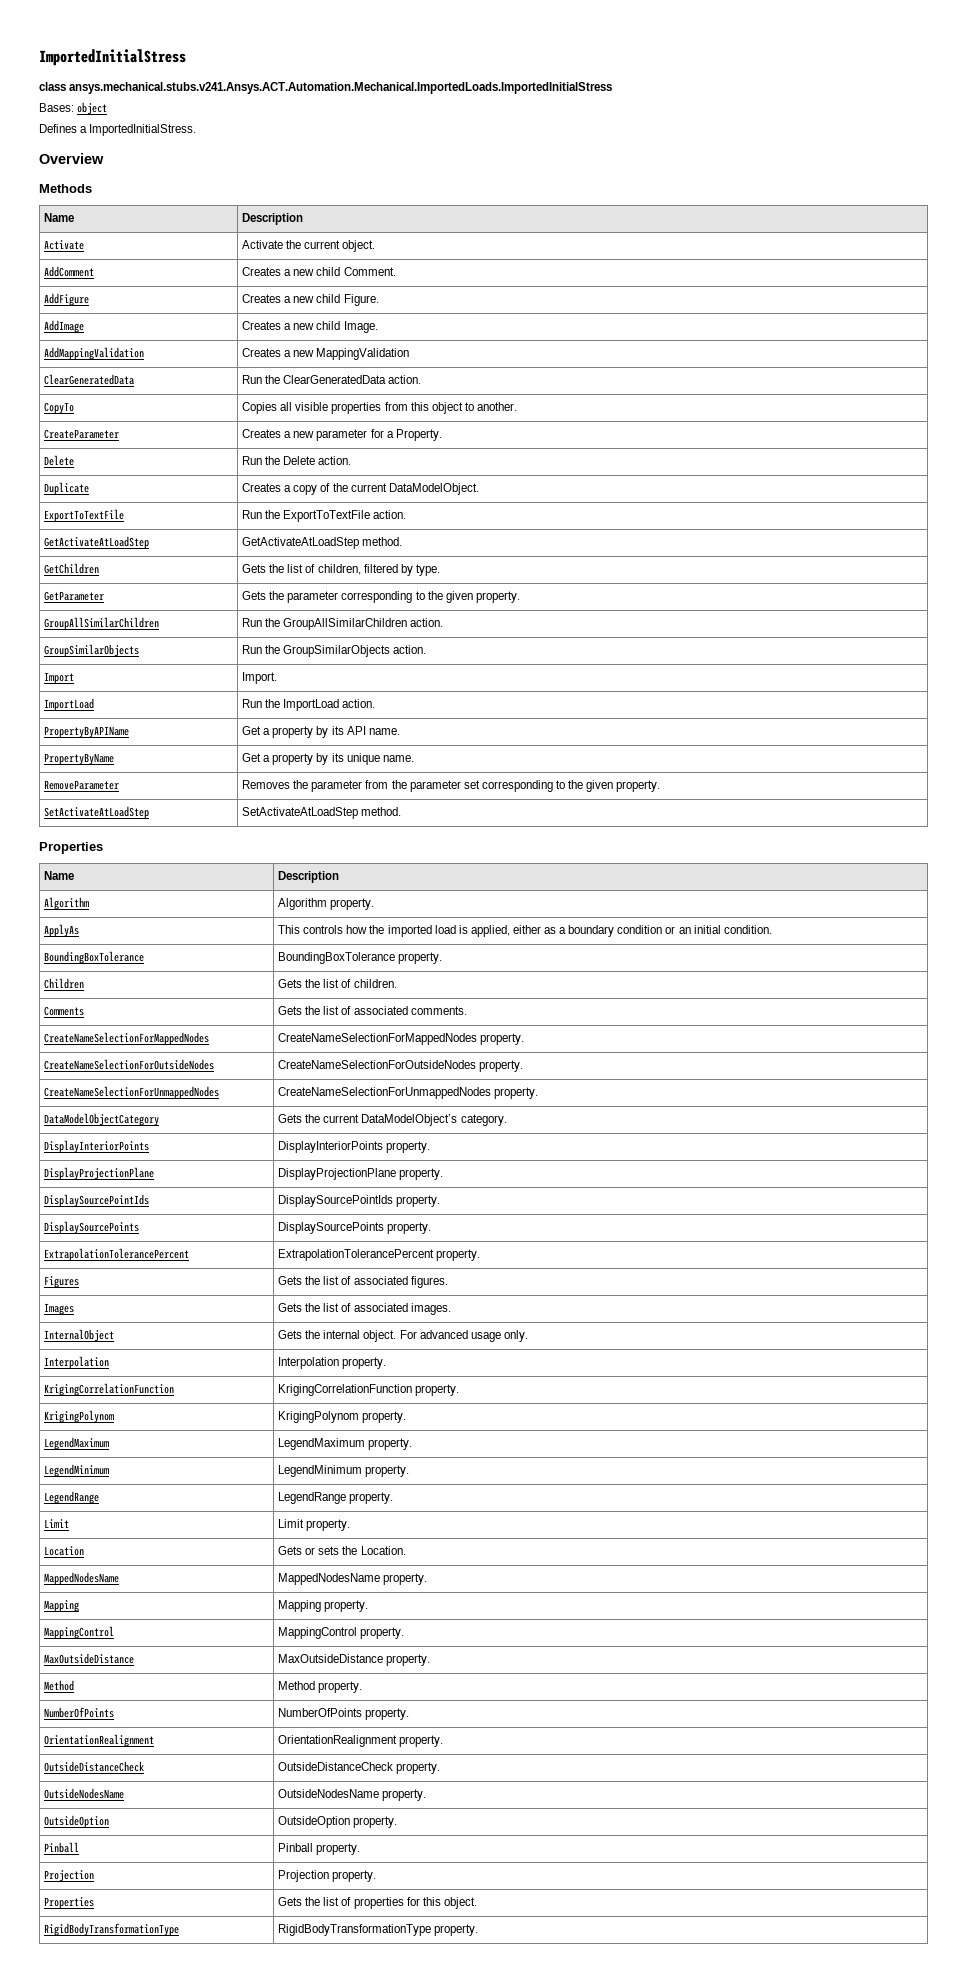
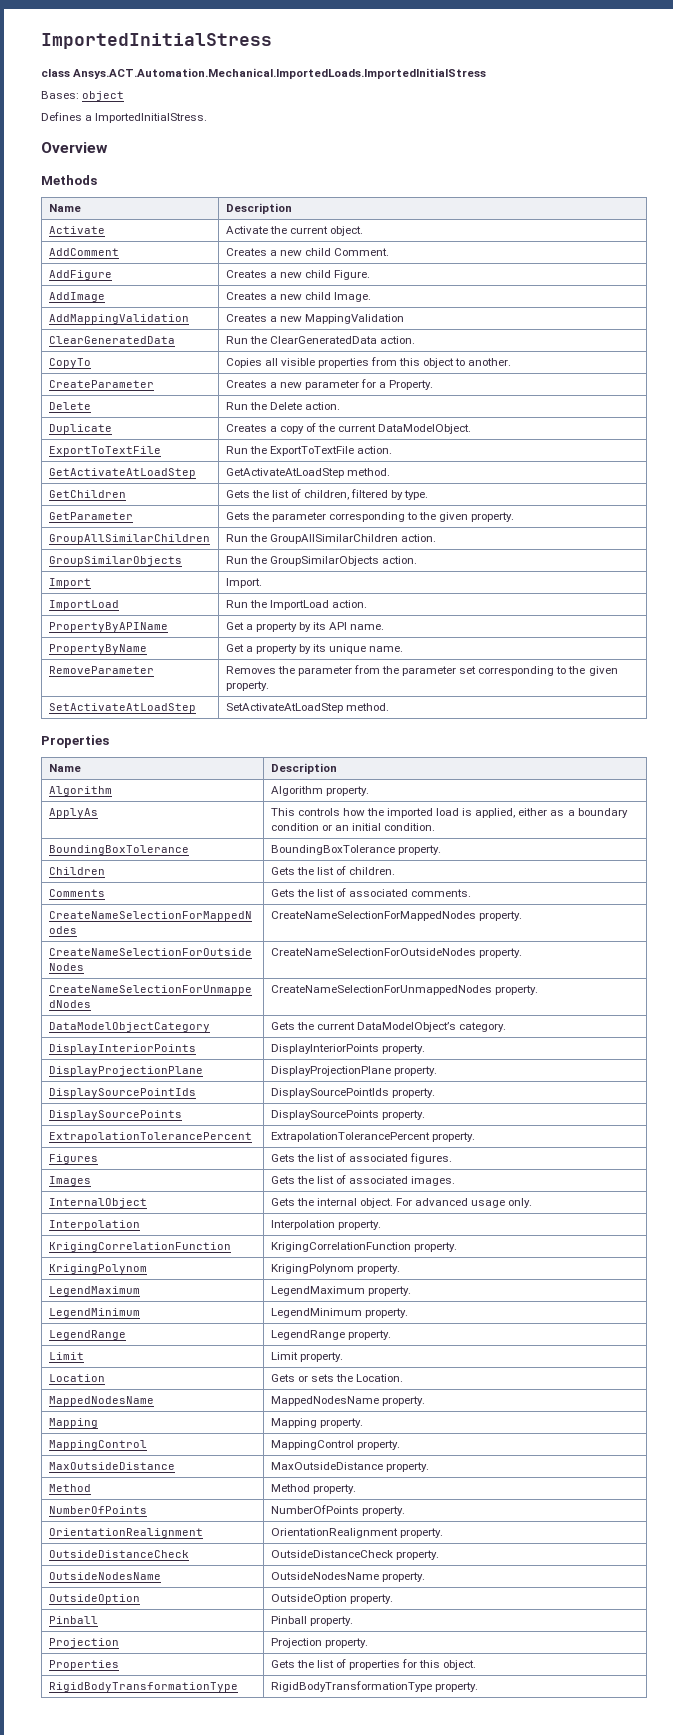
- class ansys.mechanical.stubs.v241.Ansys.ACT.Automation.Mechanical.ImportedLoads.ImportedInitialStress
+ class Ansys.ACT.Automation.Mechanical.ImportedLoads.ImportedInitialStress

